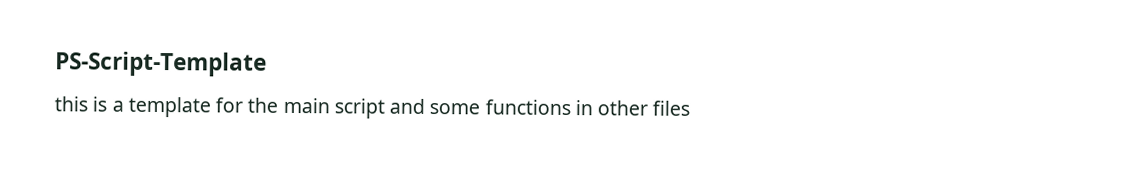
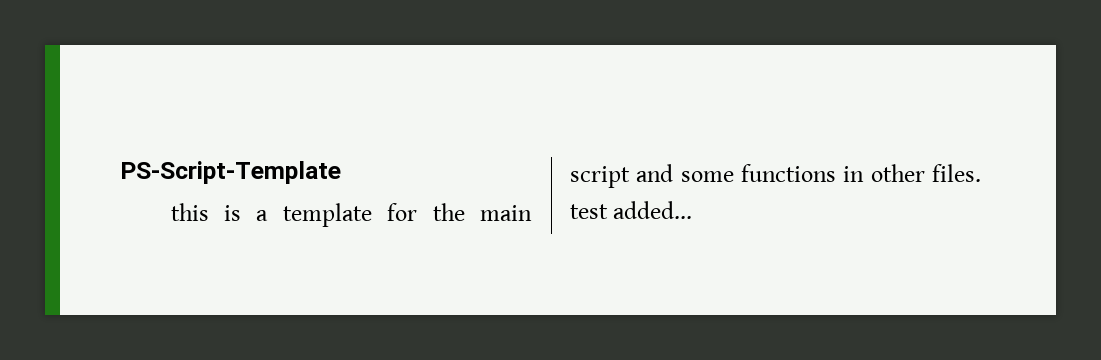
- this is a template for the main script and some functions in other files
+ this is a template for the main script and some functions in other files. test added...

